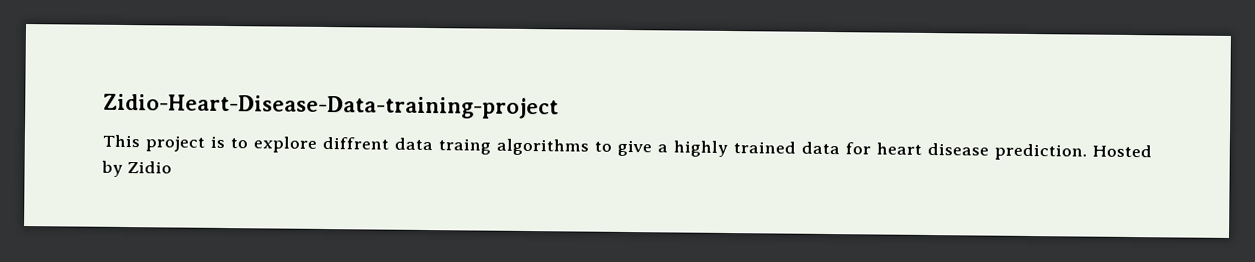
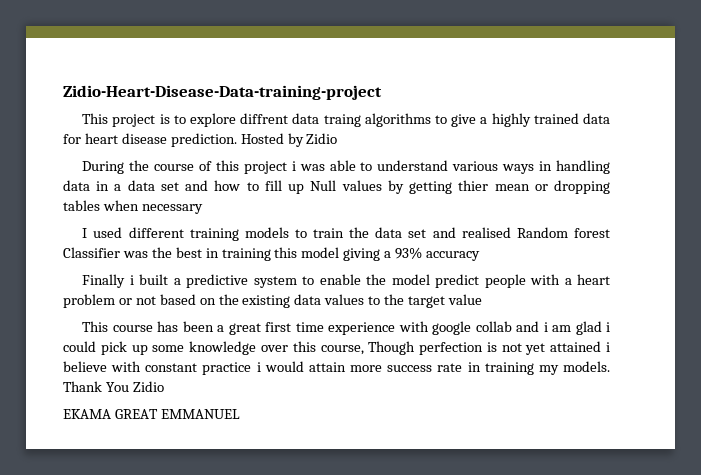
+ During the course of this project i was able to understand various ways in handling data in a data set and how to fill up Null values by getting thier mean or dropping tables when necessary
+ I used different training models to train the data set and realised Random forest Classifier was the best in training this model giving a 93% accuracy
+ Finally i built a predictive system to enable the model predict people with a heart problem or not based on the existing data values to the target value
+ This course has been a great first time experience with google collab and i am glad i could pick up some knowledge over this course, Though perfection is not yet attained i believe with constant practice i would attain more success rate in training my models. Thank You Zidio
+ EKAMA GREAT EMMANUEL

